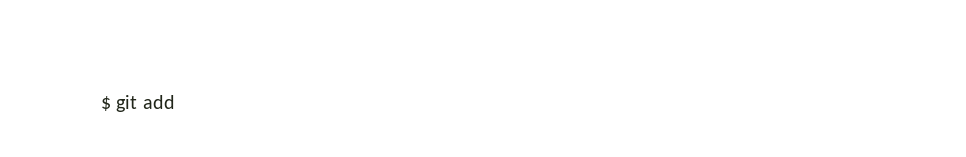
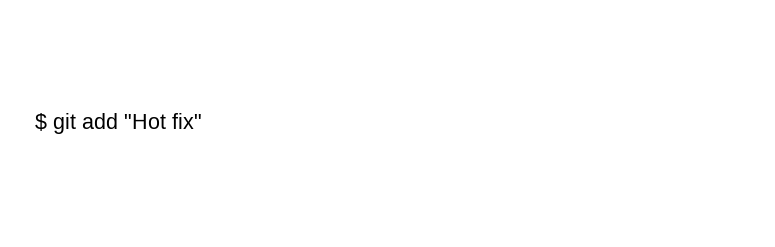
- $ git add
+ $ git add "Hot fix"

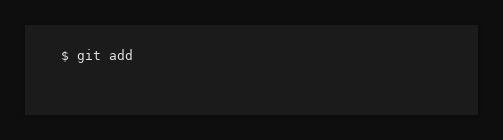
- $ git add "Hot fix"
+ $ git add

